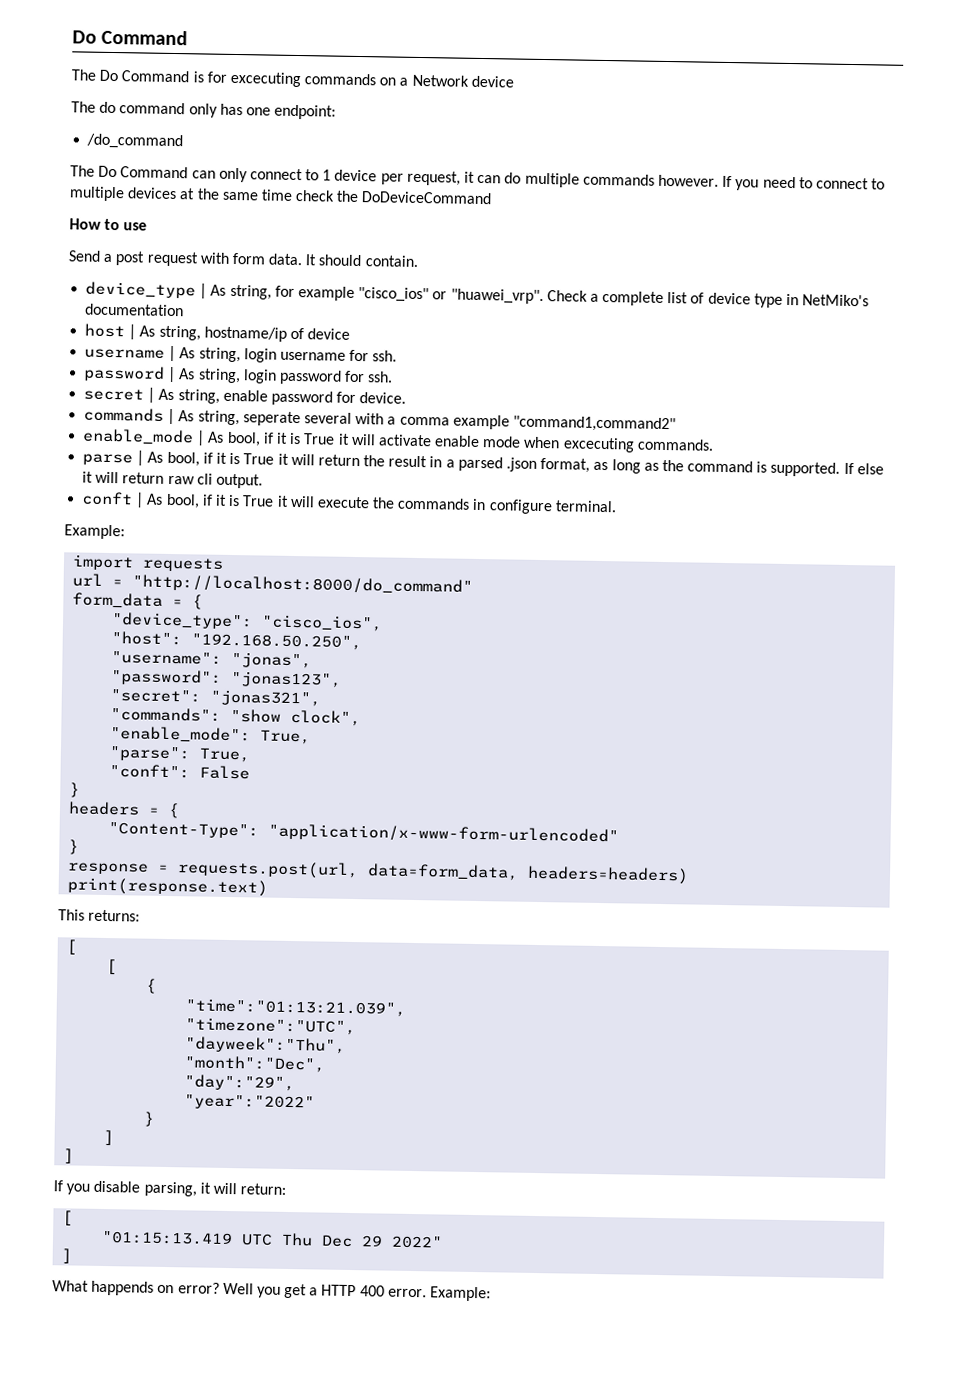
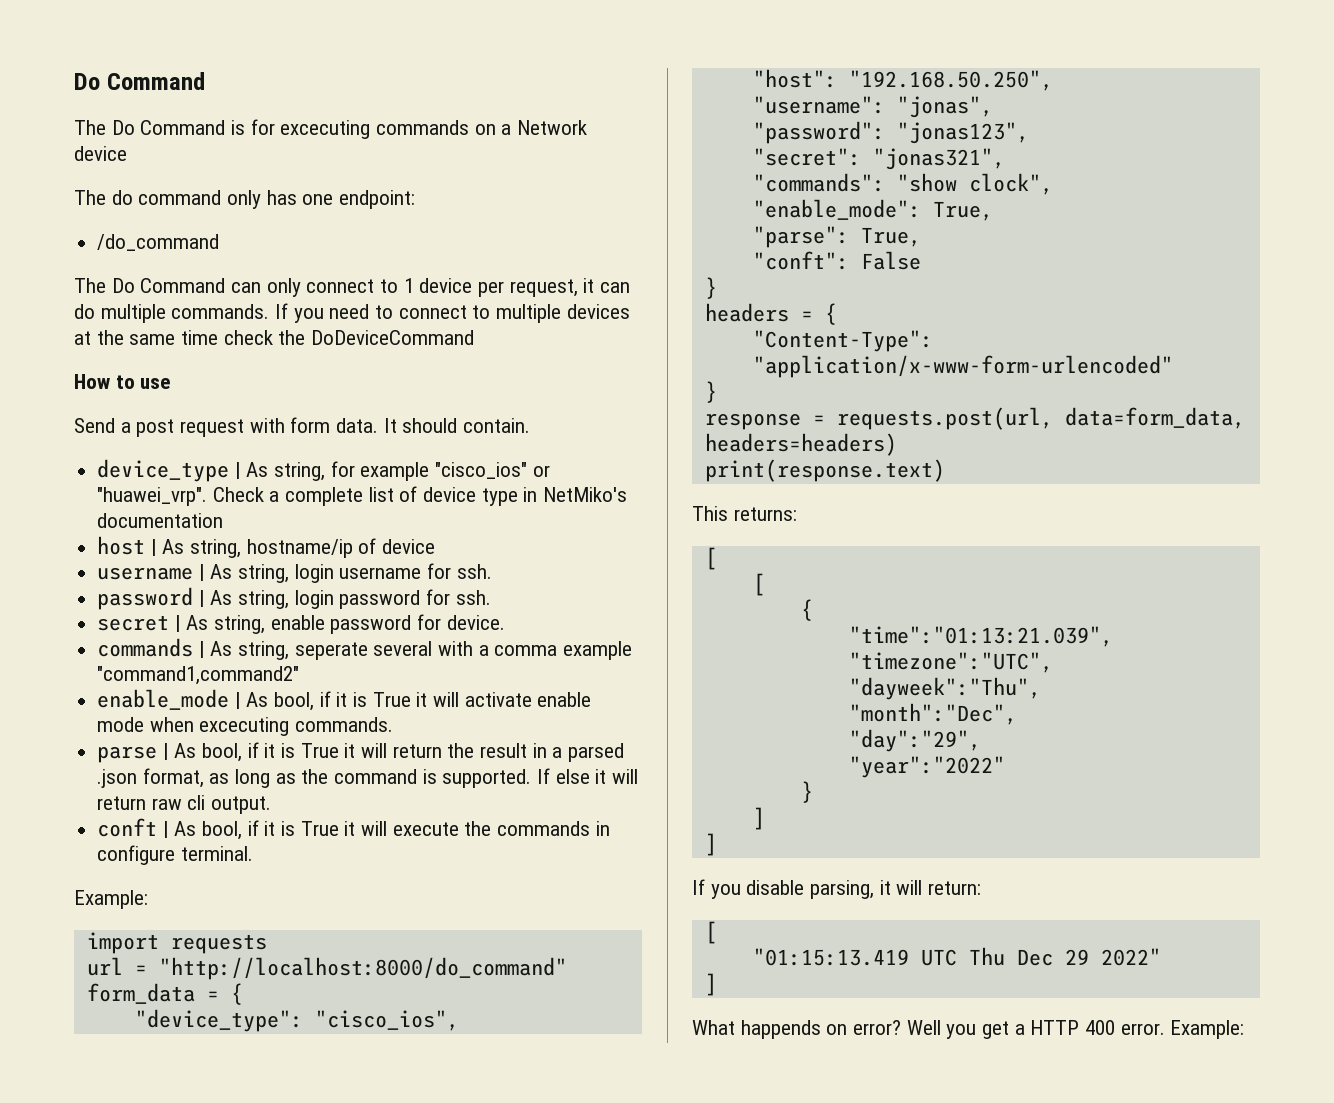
- The Do Command can only connect to 1 device per request, it can do multiple commands however.
+ The Do Command can only connect to 1 device per request, it can do multiple commands.

